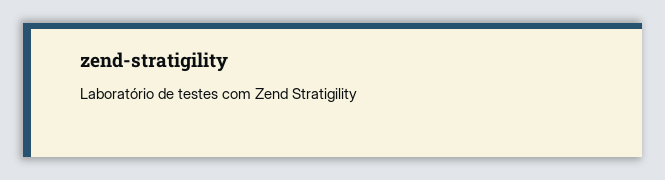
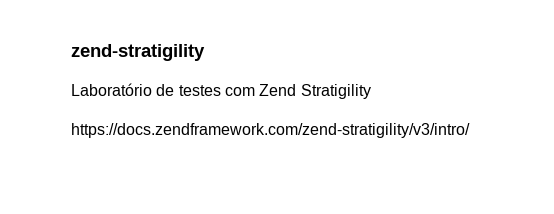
+ https://docs.zendframework.com/zend-stratigility/v3/intro/

